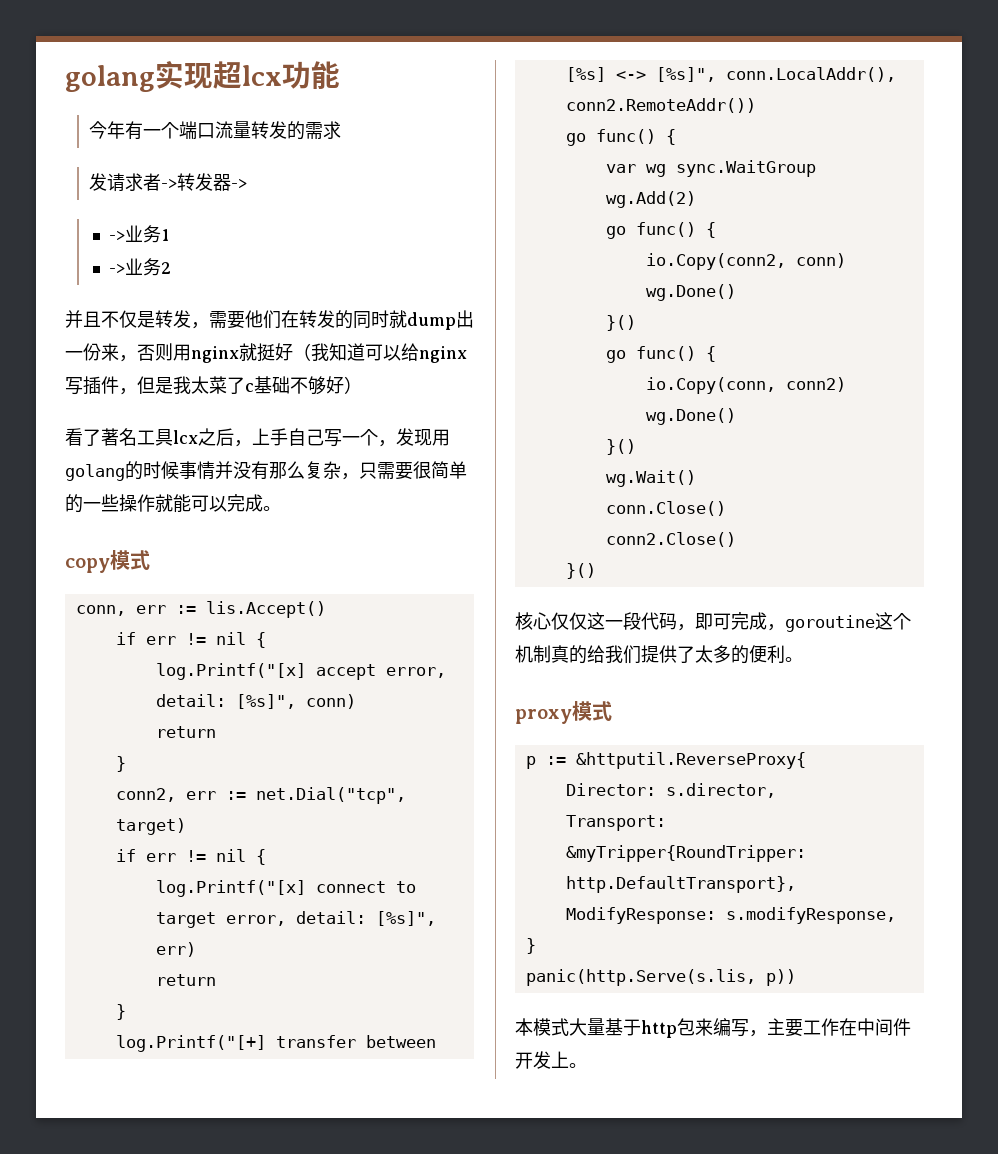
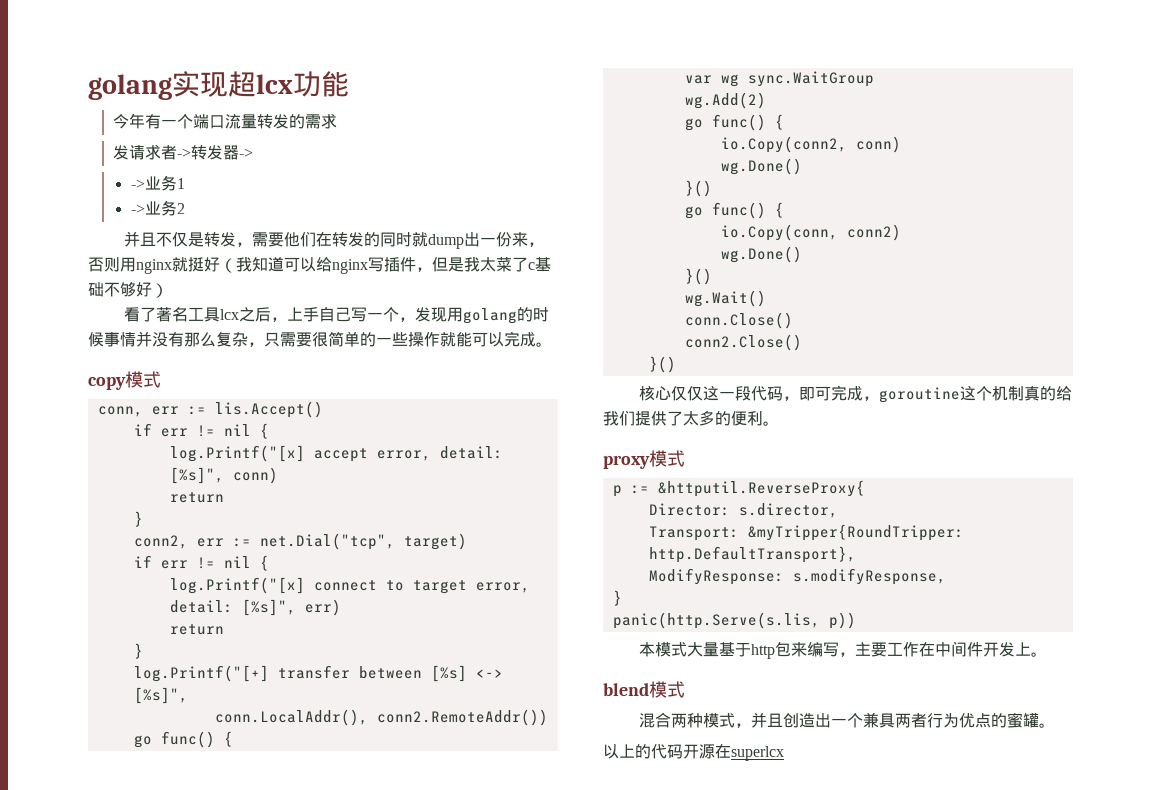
- log.Printf("[+] transfer between [%s] <-> [%s]", conn.LocalAddr(), conn2.RemoteAddr())
+ log.Printf("[+] transfer between [%s] <-> [%s]",
+ conn.LocalAddr(), conn2.RemoteAddr())
+ blend模式
+ 混合两种模式，并且创造出一个兼具两者行为优点的蜜罐。
+ 以上的代码开源在superlcx

